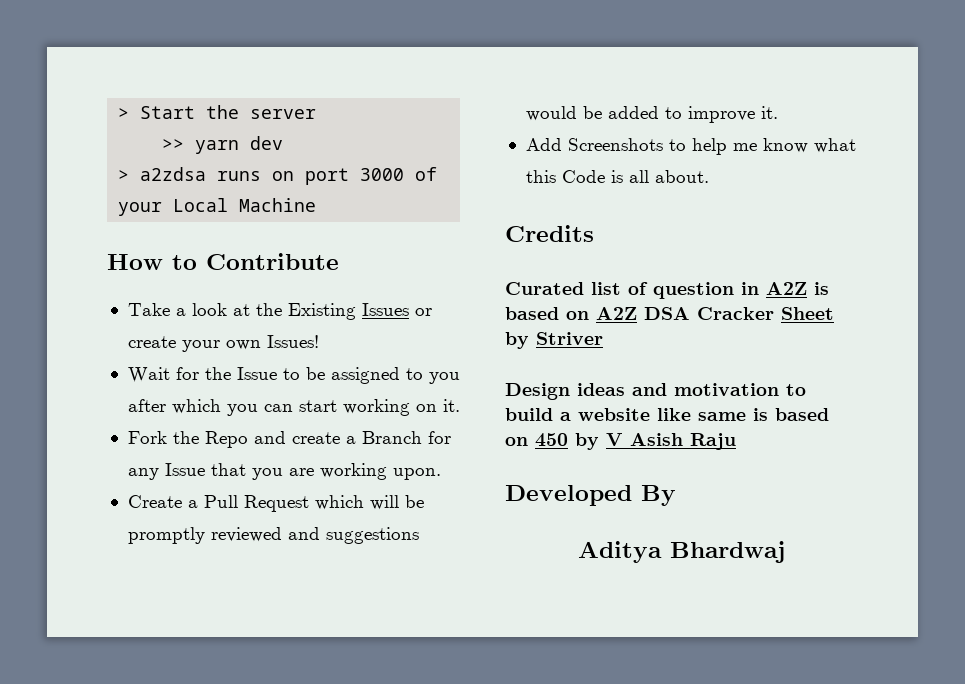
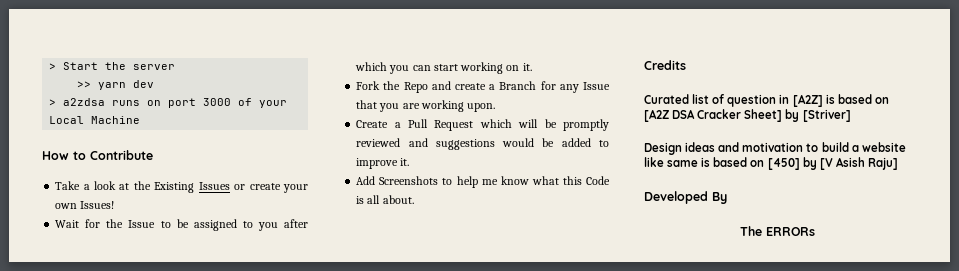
- Curated list of question in A2Z is based on A2Z DSA Cracker Sheet by Striver
+ Curated list of question in [A2Z] is based on [A2Z DSA Cracker Sheet] by [Striver]
- Design ideas and motivation to build a website like same is based on 450 by V Asish Raju
+ Design ideas and motivation to build a website like same is based on [450] by [V Asish Raju]
- Aditya Bhardwaj
+ The ERRORs

